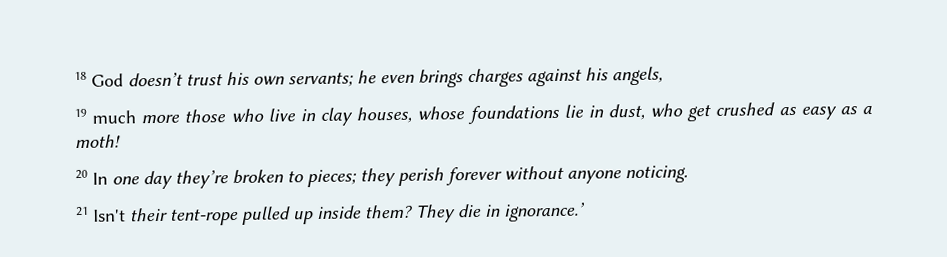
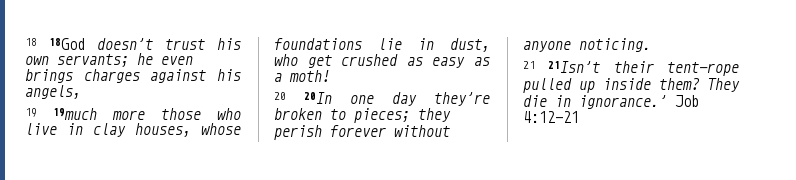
- 18 God doesn’t trust his own servants; he even brings charges against his angels,
+ 18 18God doesn’t trust his own servants; he even brings charges against his angels,
- 19 much more those who live in clay houses, whose foundations lie in dust, who get crushed as easy as a moth!
+ 19 19much more those who live in clay houses, whose foundations lie in dust, who get crushed as easy as a moth!
- 20 In one day they’re broken to pieces; they perish forever without anyone noticing.
+ 20 20In one day they’re broken to pieces; they perish forever without anyone noticing.
- 21 Isn't their tent-rope pulled up inside them?
+ 21 21Isn’t their tent-rope pulled up inside them?
+ Job 4:12-21

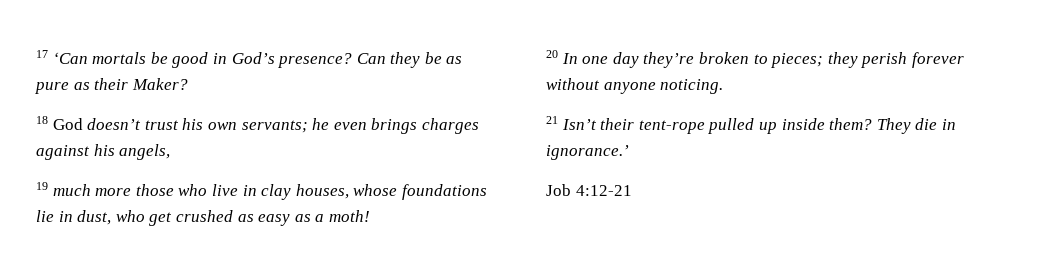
- 18 18God doesn’t trust his own servants; he even brings charges against his angels,
+ 17 ‘Can mortals be good in God’s presence? Can they be as pure as their Maker?
+ 18 God doesn’t trust his own servants; he even brings charges against his angels,
- 19 19much more those who live in clay houses, whose foundations lie in dust, who get crushed as easy as a moth!
+ 19 much more those who live in clay houses, whose foundations lie in dust, who get crushed as easy as a moth!
- 20 20In one day they’re broken to pieces; they perish forever without anyone noticing.
+ 20 In one day they’re broken to pieces; they perish forever without anyone noticing.
- 21 21Isn’t their tent-rope pulled up inside them?
+ 21 Isn’t their tent-rope pulled up inside them?
- They die in ignorance.’ Job 4:12-21
+ They die in ignorance.’
+ Job 4:12-21

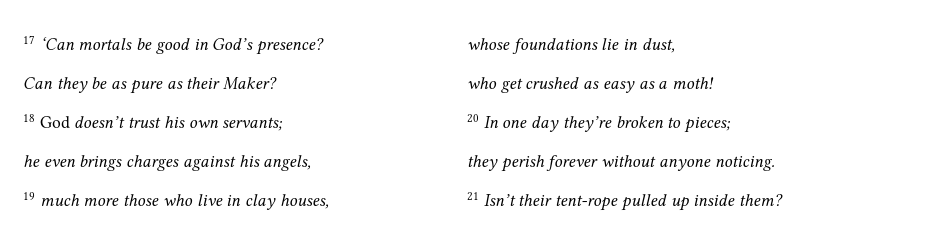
- 17 ‘Can mortals be good in God’s presence? Can they be as pure as their Maker?
+ 17 ‘Can mortals be good in God’s presence?
+ Can they be as pure as their Maker?
- 18 God doesn’t trust his own servants; he even brings charges against his angels,
+ 18 God doesn’t trust his own servants;
+ he even brings charges against his angels,
- 19 much more those who live in clay houses, whose foundations lie in dust, who get crushed as easy as a moth!
+ 19 much more those who live in clay houses,
+ whose foundations lie in dust,
+ who get crushed as easy as a moth!
- 20 In one day they’re broken to pieces; they perish forever without anyone noticing.
+ 20 In one day they’re broken to pieces;
+ they perish forever without anyone noticing.
- They die in ignorance.’
- Job 4:12-21

